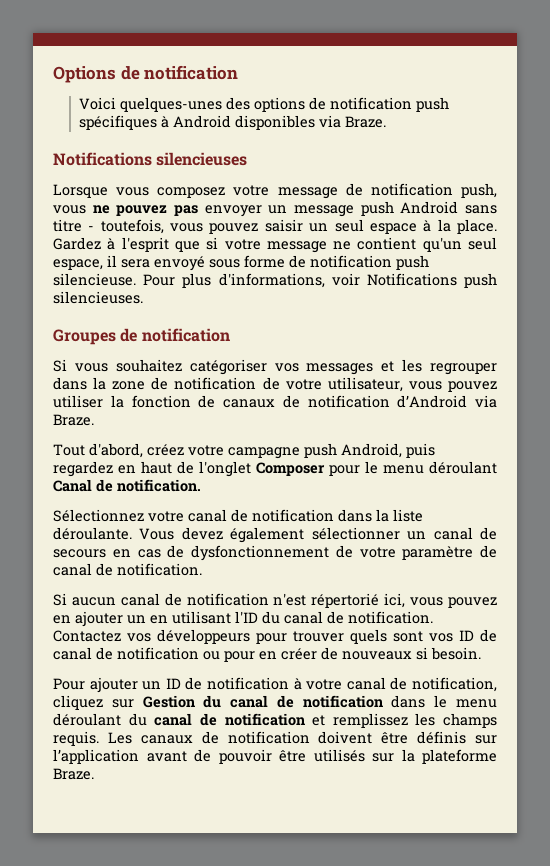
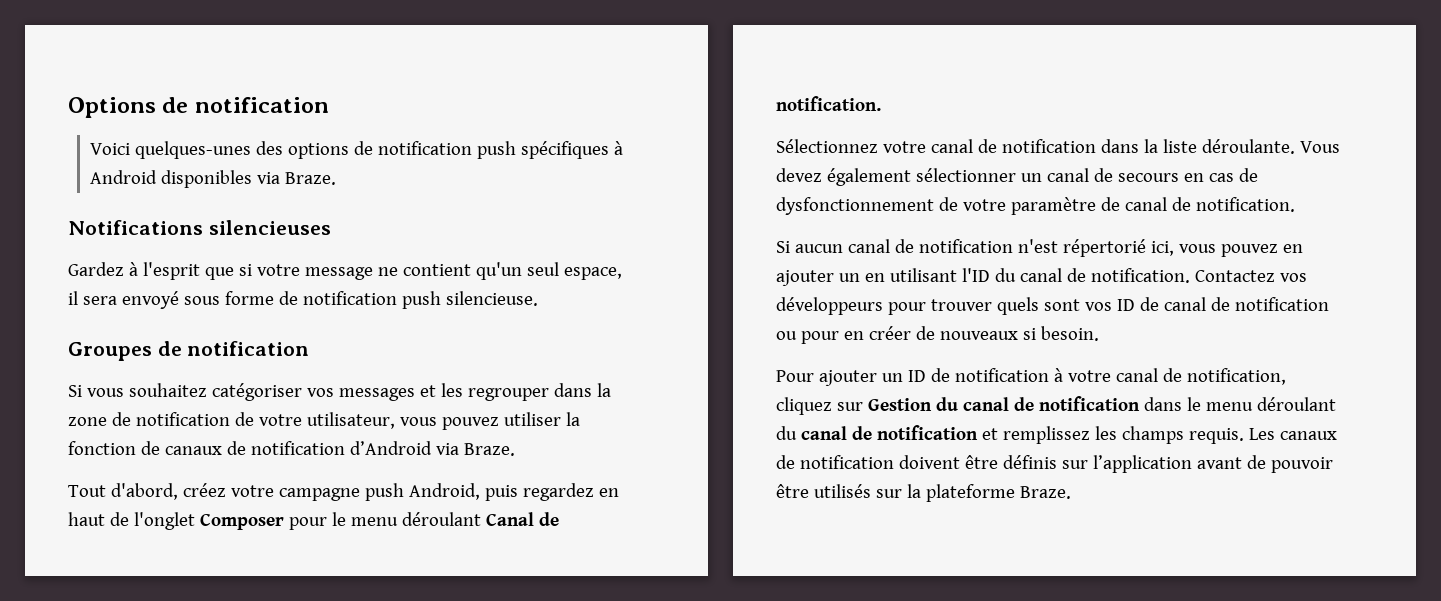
- Lorsque vous composez votre message de notification push, vous ne pouvez pas envoyer un message push Android sans titre - toutefois, vous pouvez saisir un seul espace à la place.
- Pour plus d'informations, voir Notifications push silencieuses.

